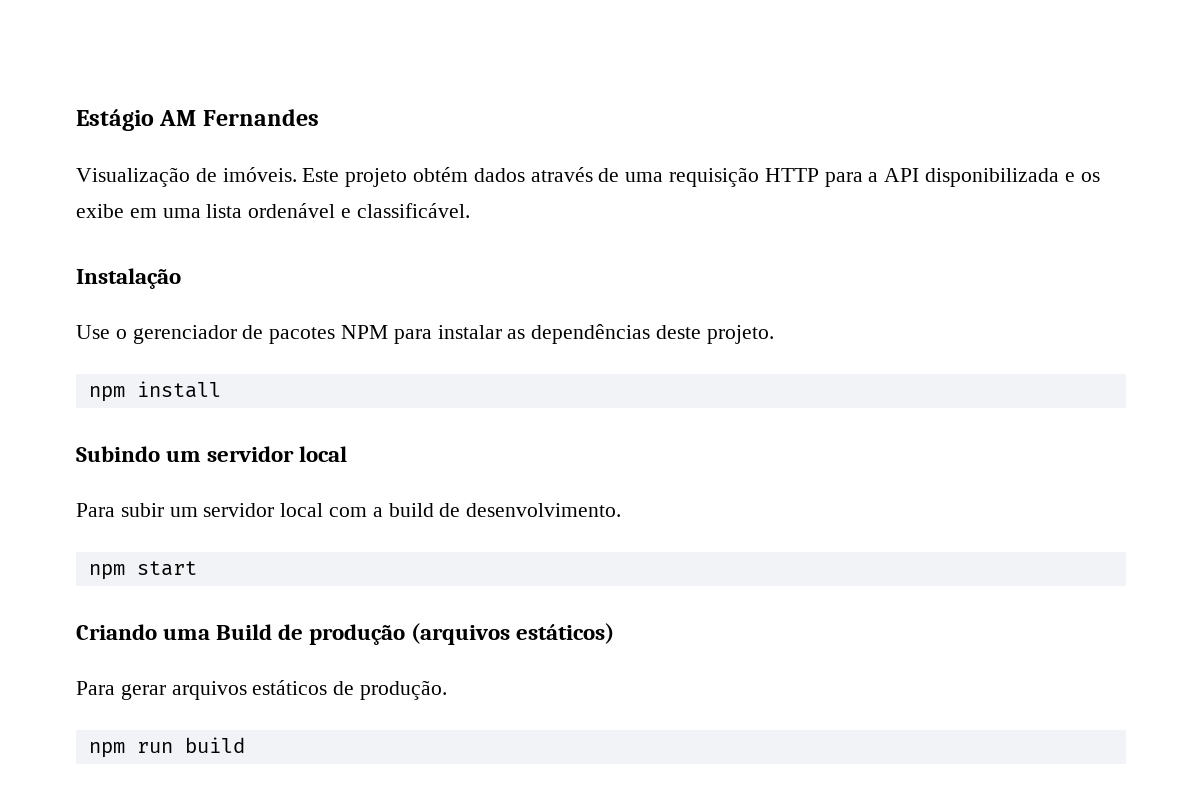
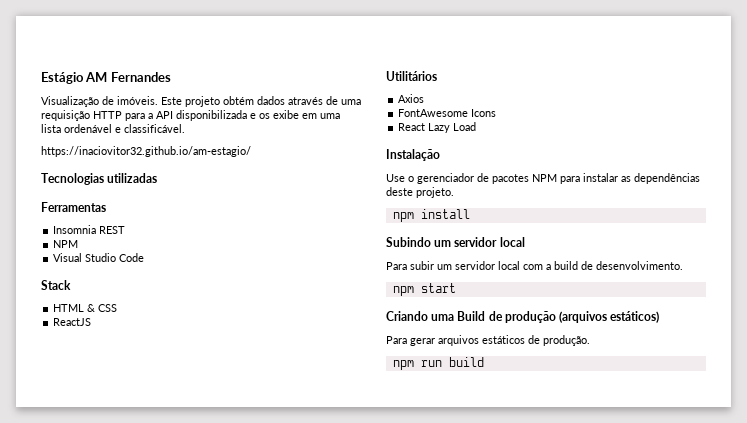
+ https://inaciovitor32.github.io/am-estagio/
+ Tecnologias utilizadas
+ Ferramentas
+ Insomnia REST
+ NPM
+ Visual Studio Code
+ Stack
+ HTML & CSS
+ ReactJS
+ Utilitários
+ Axios
+ FontAwesome Icons
+ React Lazy Load

